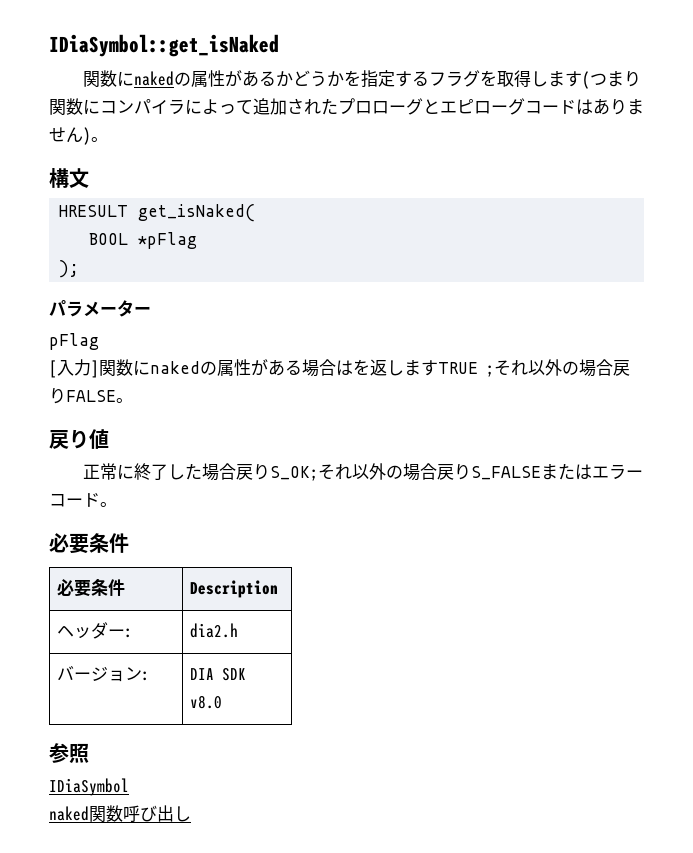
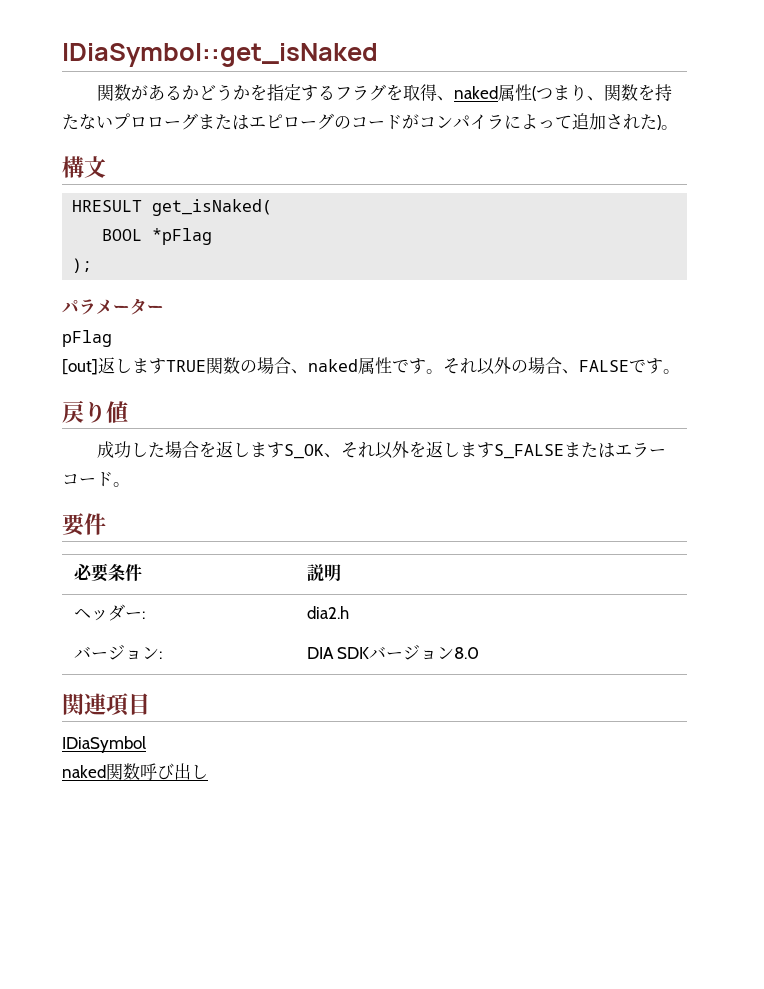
- 関数にnakedの属性があるかどうかを指定するフラグを取得します(つまり関数にコンパイラによって追加されたプロローグとエピローグコードはありません)。
+ 関数があるかどうかを指定するフラグを取得、naked属性(つまり、関数を持たないプロローグまたはエピローグのコードがコンパイラによって追加された)。
- [入力]関数にnakedの属性がある場合はを返しますTRUE ;それ以外の場合戻りFALSE。
+ [out]返しますTRUE関数の場合、naked属性です。それ以外の場合、FALSEです。
- 正常に終了した場合戻りS_OK;それ以外の場合戻りS_FALSEまたはエラーコード。
- 必要条件
+ 成功した場合を返しますS_OK、それ以外を返しますS_FALSEまたはエラーコード。
+ 要件
- 必要条件 | Description
+ 必要条件 | 説明
- バージョン: | DIA SDK v8.0
- 参照
+ バージョン: | DIA SDKバージョン8.0
+ 関連項目

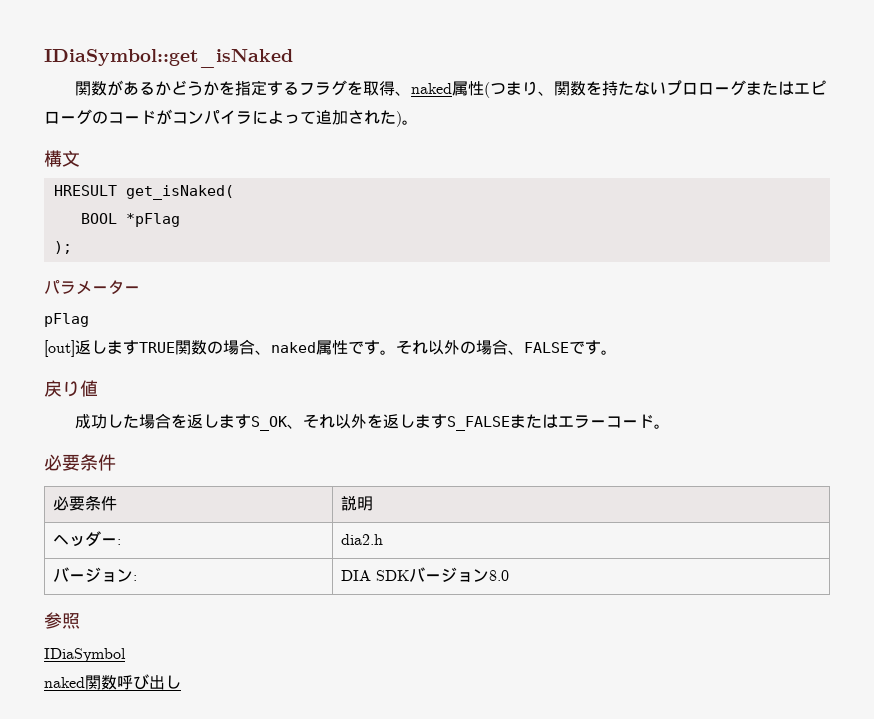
  成功した場合を返しますS_OK、それ以外を返しますS_FALSEまたはエラーコード。
- 要件
+ 必要条件
- 関連項目
+ 参照

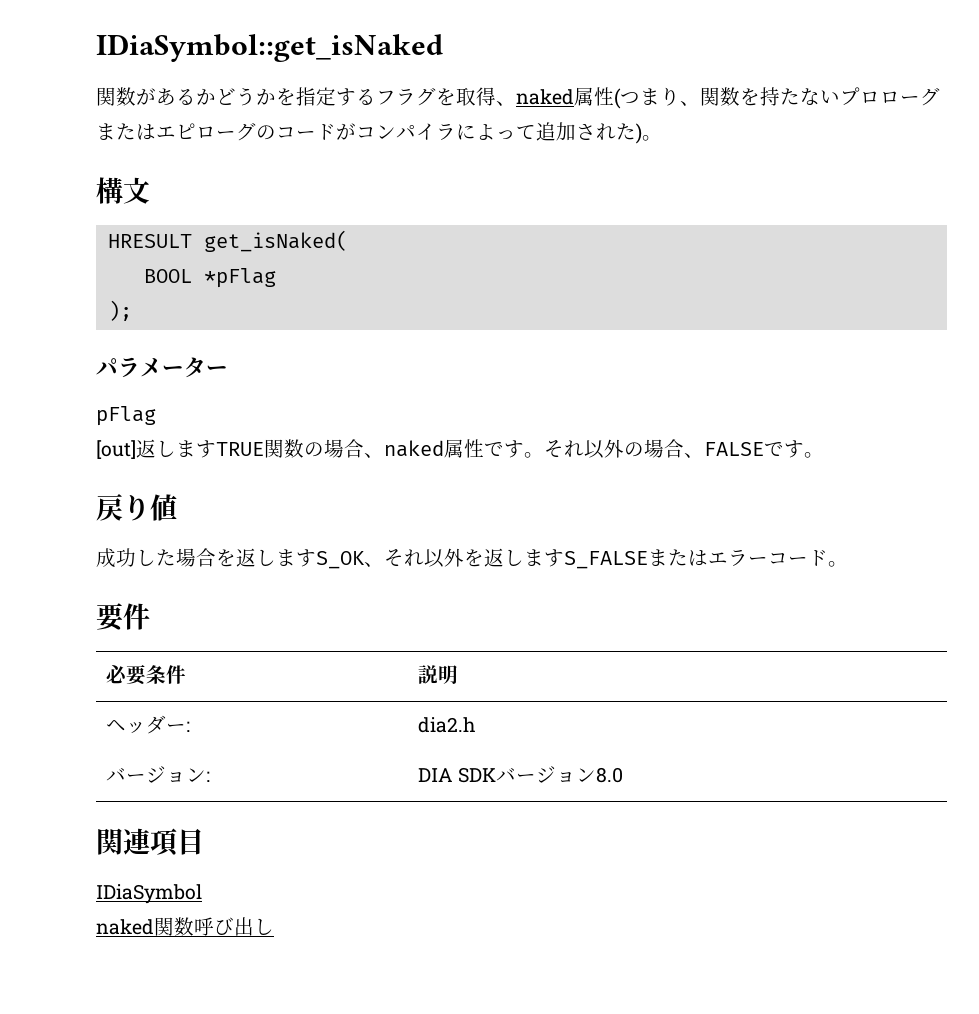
  成功した場合を返しますS_OK、それ以外を返しますS_FALSEまたはエラーコード。
- 必要条件
+ 要件
- 参照
+ 関連項目

